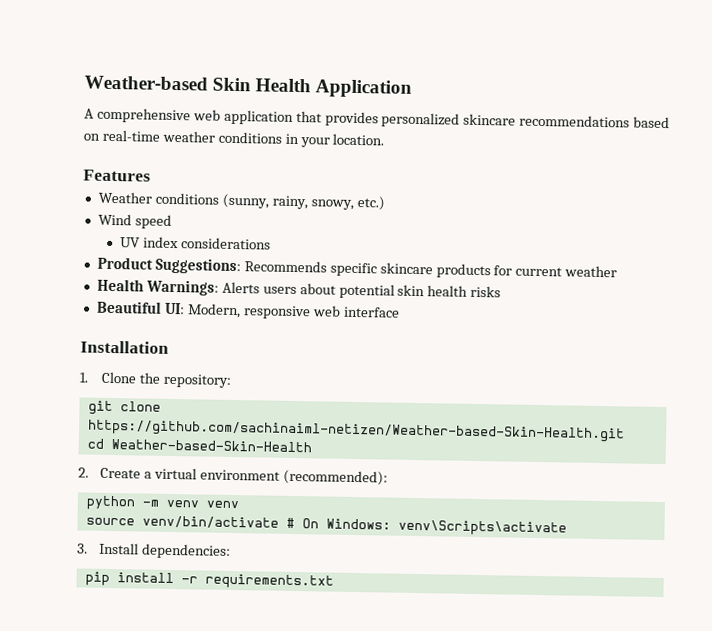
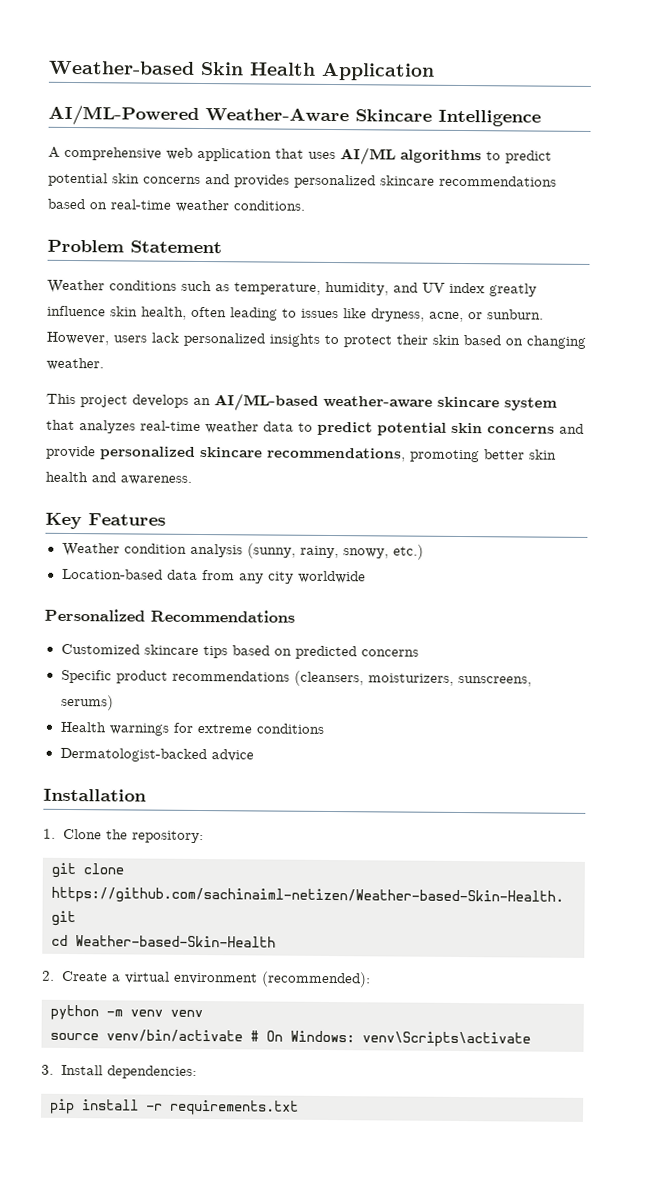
+ AI/ML-Powered Weather-Aware Skincare Intelligence
- A comprehensive web application that provides personalized skincare recommendations based on real-time weather conditions in your location.
- Features
+ A comprehensive web application that uses AI/ML algorithms to predict potential skin concerns and provides personalized skincare recommendations based on real-time weather conditions.
+ Problem Statement
+ Weather conditions such as temperature, humidity, and UV index greatly influence skin health, often leading to issues like dryness, acne, or sunburn. However, users lack personalized insights to protect their skin based on changing weather.
+ This project develops an AI/ML-based weather-aware skincare system that analyzes real-time weather data to predict potential skin concerns and provide personalized skincare recommendations, promoting better skin health and awareness.
+ Key Features
- Weather conditions (sunny, rainy, snowy, etc.)
+ Weather condition analysis (sunny, rainy, snowy, etc.)
- Wind speed
- UV index considerations
- Product Suggestions: Recommends specific skincare products for current weather
- Health Warnings: Alerts users about potential skin health risks
- Beautiful UI: Modern, responsive web interface
+ Location-based data from any city worldwide
+ Personalized Recommendations
+ Customized skincare tips based on predicted concerns
+ Specific product recommendations (cleansers, moisturizers, sunscreens, serums)
+ Health warnings for extreme conditions
+ Dermatologist-backed advice

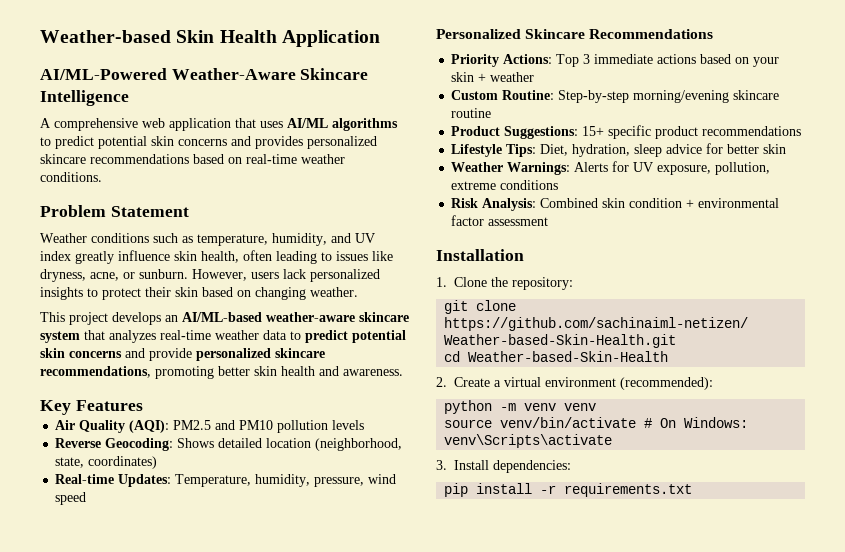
- Weather condition analysis (sunny, rainy, snowy, etc.)
- Location-based data from any city worldwide
+ Air Quality (AQI): PM2.5 and PM10 pollution levels
+ Reverse Geocoding: Shows detailed location (neighborhood, state, coordinates)
+ Real-time Updates: Temperature, humidity, pressure, wind speed
- Personalized Recommendations
+ Personalized Skincare Recommendations
- Customized skincare tips based on predicted concerns
- Specific product recommendations (cleansers, moisturizers, sunscreens, serums)
- Health warnings for extreme conditions
- Dermatologist-backed advice
+ Priority Actions: Top 3 immediate actions based on your skin + weather
+ Custom Routine: Step-by-step morning/evening skincare routine
+ Product Suggestions: 15+ specific product recommendations
+ Lifestyle Tips: Diet, hydration, sleep advice for better skin
+ Weather Warnings: Alerts for UV exposure, pollution, extreme conditions
+ Risk Analysis: Combined skin condition + environmental factor assessment

